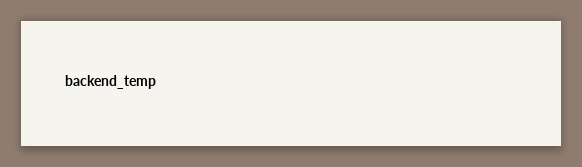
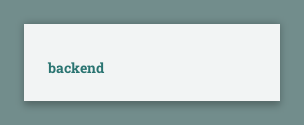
- backend_temp
+ backend

